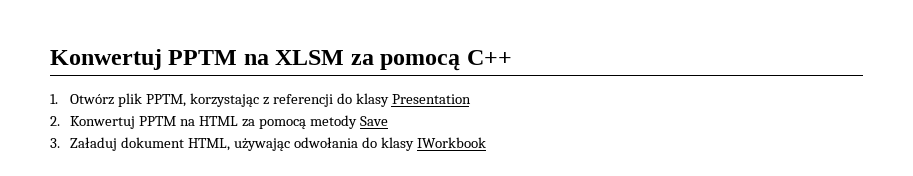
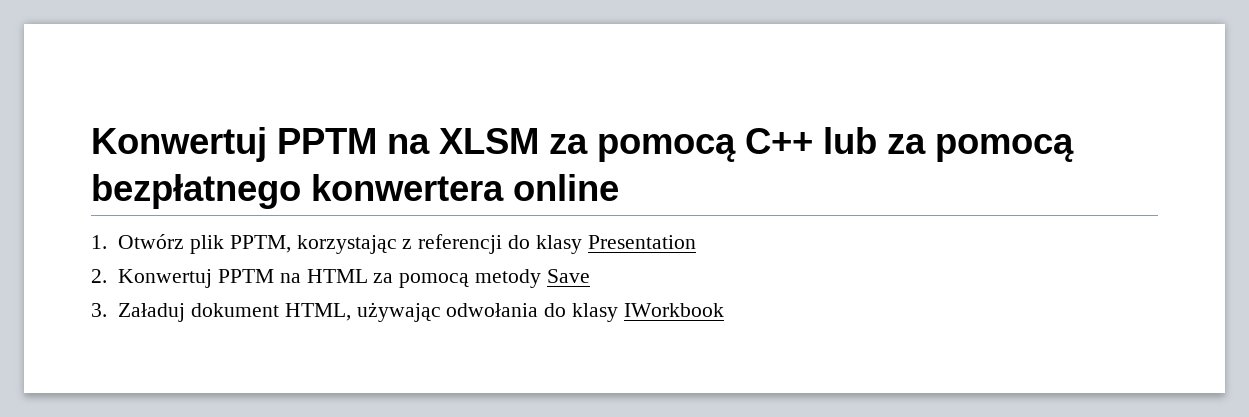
- Konwertuj PPTM na XLSM za pomocą C++
+ Konwertuj PPTM na XLSM za pomocą C++ lub za pomocą bezpłatnego konwertera online

